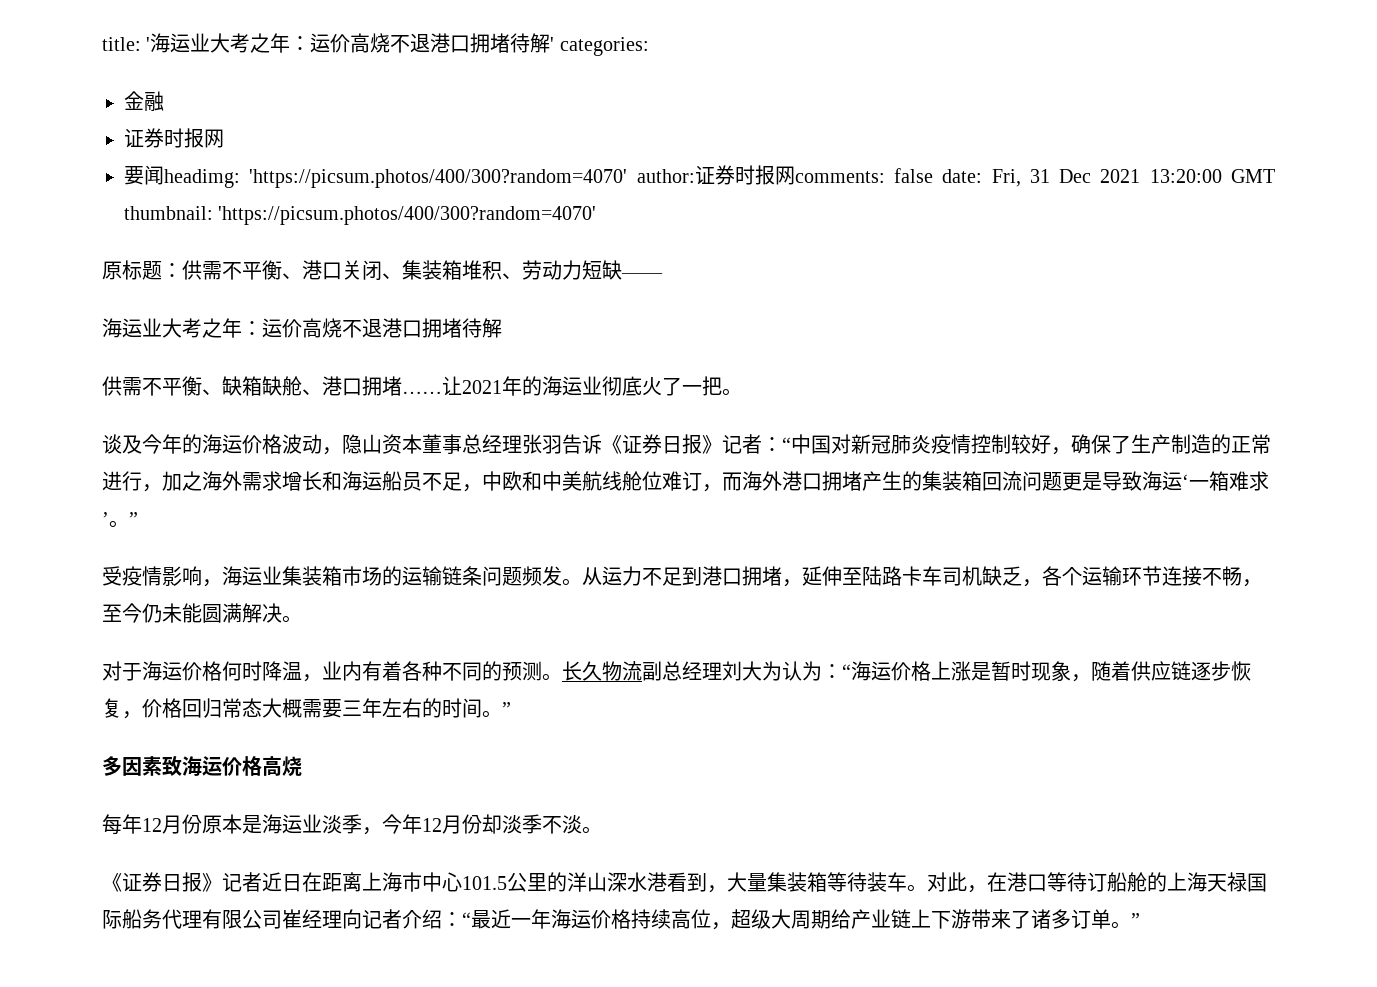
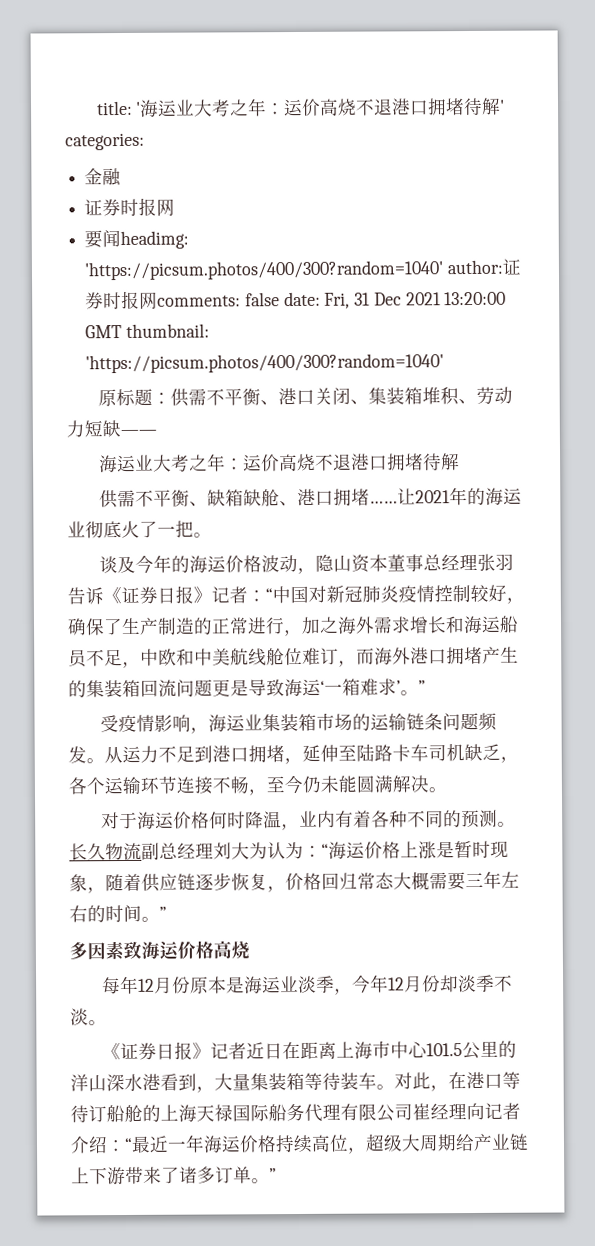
- 要闻headimg: 'https://picsum.photos/400/300?random=4070' author:证券时报网comments: false date: Fri, 31 Dec 2021 13:20:00 GMT thumbnail: 'https://picsum.photos/400/300?random=4070'
+ 要闻headimg: 'https://picsum.photos/400/300?random=1040' author:证券时报网comments: false date: Fri, 31 Dec 2021 13:20:00 GMT thumbnail: 'https://picsum.photos/400/300?random=1040'

